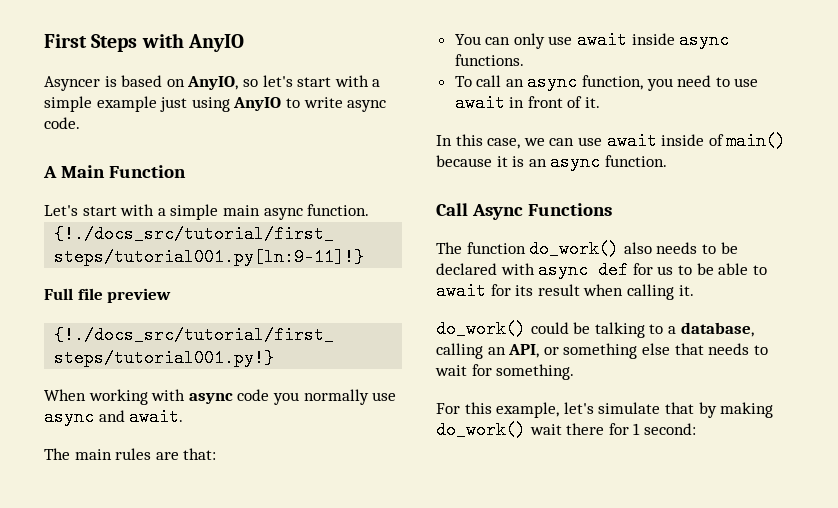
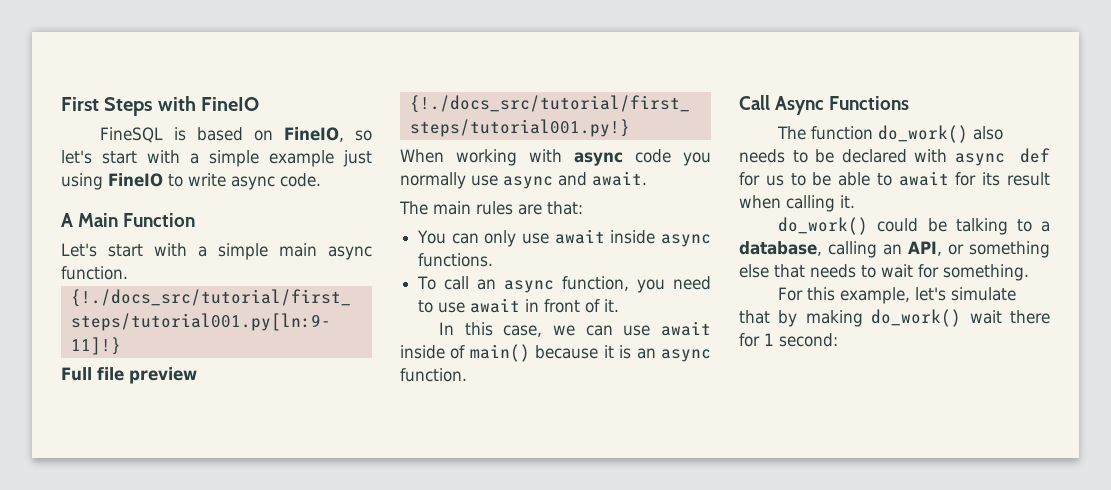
- First Steps with AnyIO
- Asyncer is based on AnyIO, so let's start with a simple example just using AnyIO to write async code.
+ First Steps with FineIO
+ FineSQL is based on FineIO, so let's start with a simple example just using FineIO to write async code.

